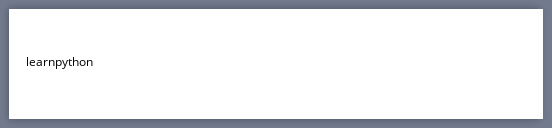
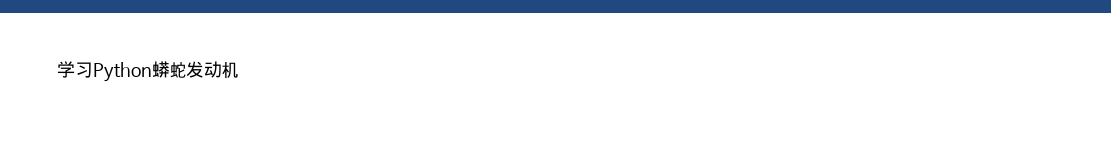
- learnpython
+ 学习Python蟒蛇发动机

